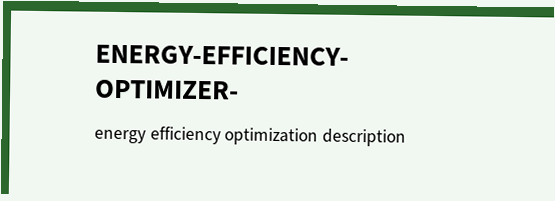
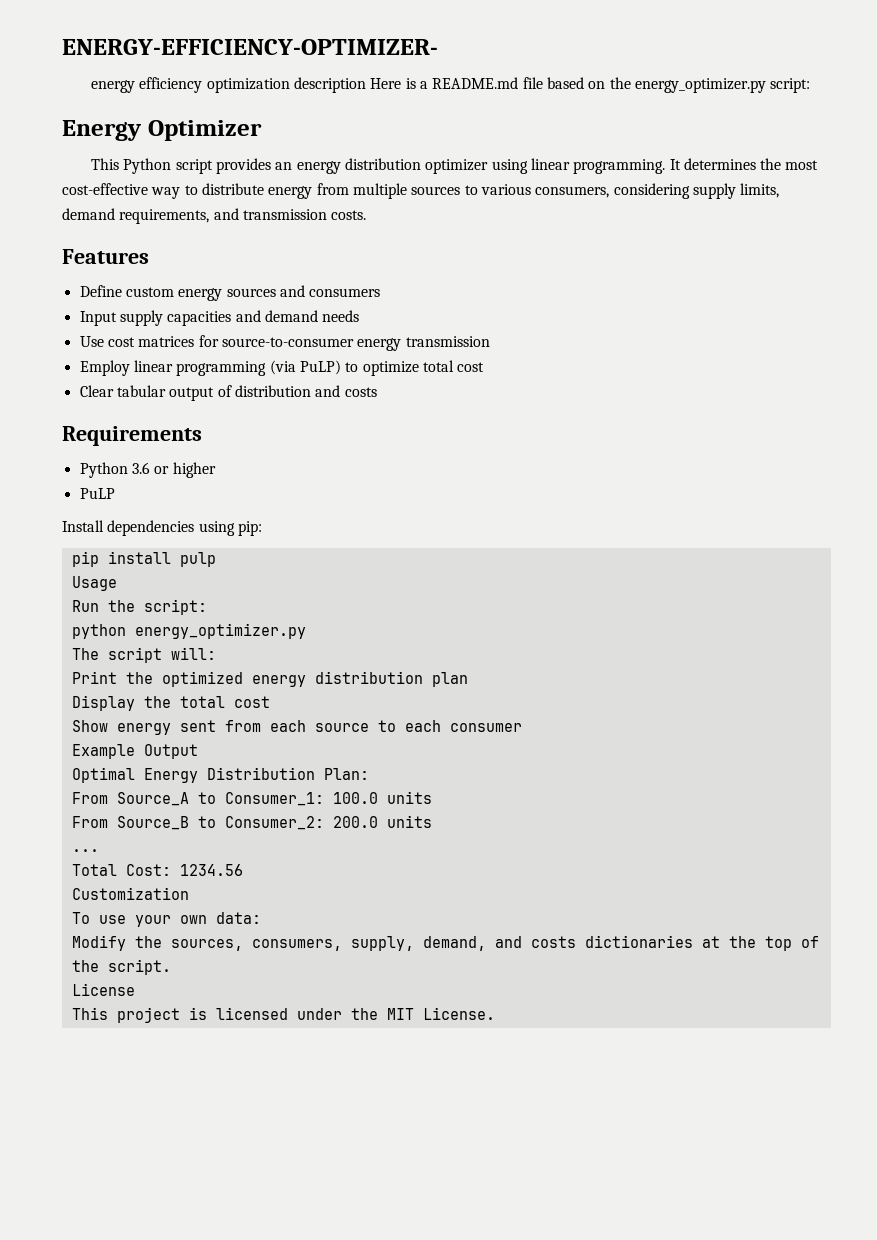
- energy efficiency optimization description
+ energy efficiency optimization description Here is a README.md file based on the energy_optimizer.py script:
+ Energy Optimizer
+ This Python script provides an energy distribution optimizer using linear programming. It determines the most cost-effective way to distribute energy from multiple sources to various consumers, considering supply limits, demand requirements, and transmission costs.
+ Features
+ Define custom energy sources and consumers
+ Input supply capacities and demand needs
+ Use cost matrices for source-to-consumer energy transmission
+ Employ linear programming (via PuLP) to optimize total cost
+ Clear tabular output of distribution and costs
+ Requirements
+ Python 3.6 or higher
+ PuLP
+ Install dependencies using pip:
+ pip install pulp
+ Usage
+ Run the script:
+ python energy_optimizer.py
+ The script will:
+ Print the optimized energy distribution plan
+ Display the total cost
+ Show energy sent from each source to each consumer
+ Example Output
+ Optimal Energy Distribution Plan:
+ From Source_A to Consumer_1: 100.0 units
+ From Source_B to Consumer_2: 200.0 units
+ ...
+ Total Cost: 1234.56
+ Customization
+ To use your own data:
+ Modify the sources, consumers, supply, demand, and costs dictionaries at the top of the script.
+ License
+ This project is licensed under the MIT License.

